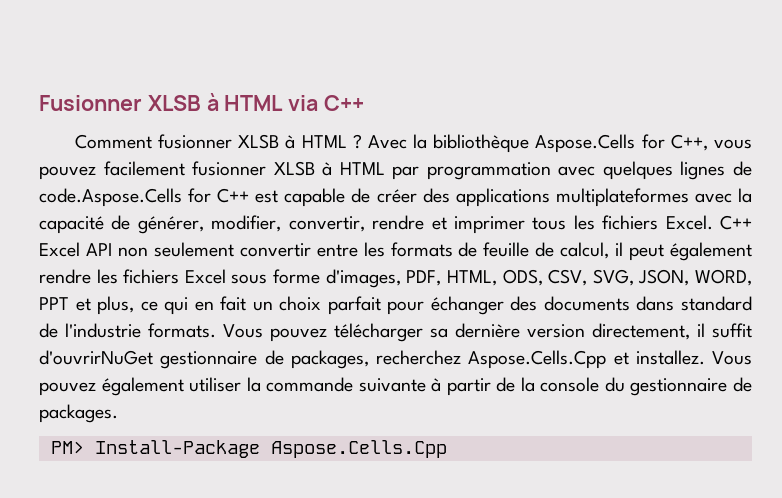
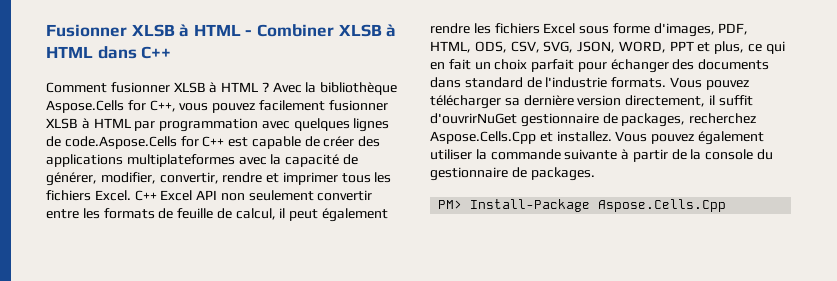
- Fusionner XLSB à HTML via C++
+ Fusionner XLSB à HTML - Combiner XLSB à HTML dans C++

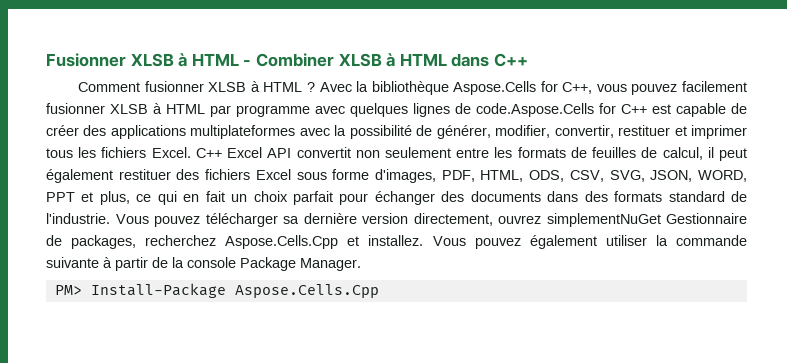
- Avec la bibliothèque Aspose.Cells for C++, vous pouvez facilement fusionner XLSB à HTML par programmation avec quelques lignes de code.Aspose.Cells for C++ est capable de créer des applications multiplateformes avec la capacité de générer, modifier, convertir, rendre et imprimer tous les fichiers Excel.
+ Avec la bibliothèque Aspose.Cells for C++, vous pouvez facilement fusionner XLSB à HTML par programme avec quelques lignes de code.Aspose.Cells for C++ est capable de créer des applications multiplateformes avec la possibilité de générer, modifier, convertir, restituer et imprimer tous les fichiers Excel.
- C++ Excel API non seulement convertir entre les formats de feuille de calcul, il peut également rendre les fichiers Excel sous forme d'images, PDF, HTML, ODS, CSV, SVG, JSON, WORD, PPT et plus, ce qui en fait un choix parfait pour échanger des documents dans standard de l'industrie formats.
+ C++ Excel API convertit non seulement entre les formats de feuilles de calcul, il peut également restituer des fichiers Excel sous forme d'images, PDF, HTML, ODS, CSV, SVG, JSON, WORD, PPT et plus, ce qui en fait un choix parfait pour échanger des documents dans des formats standard de l'industrie.
- Vous pouvez télécharger sa dernière version directement, il suffit d'ouvrirNuGet gestionnaire de packages, recherchez Aspose.Cells.Cpp et installez.
+ Vous pouvez télécharger sa dernière version directement, ouvrez simplementNuGet Gestionnaire de packages, recherchez Aspose.Cells.Cpp et installez.
- Vous pouvez également utiliser la commande suivante à partir de la console du gestionnaire de packages.
+ Vous pouvez également utiliser la commande suivante à partir de la console Package Manager.

